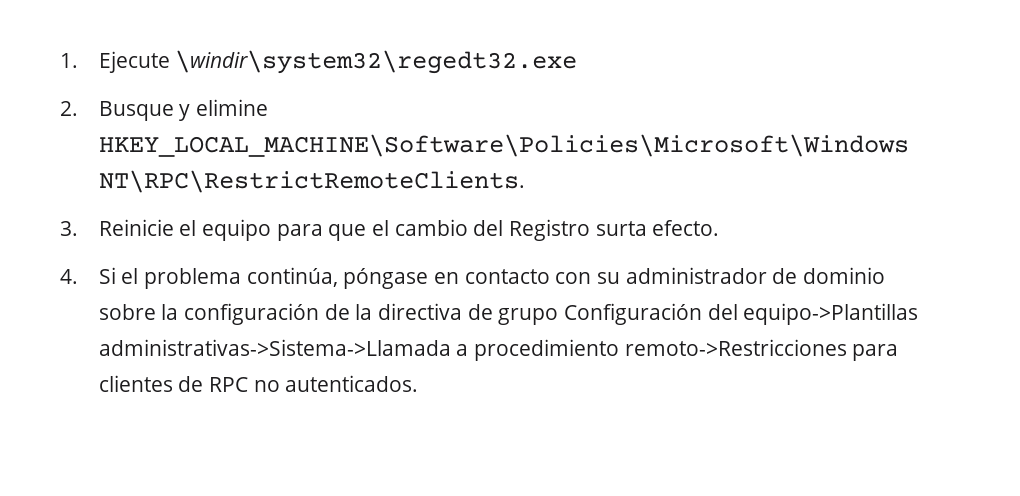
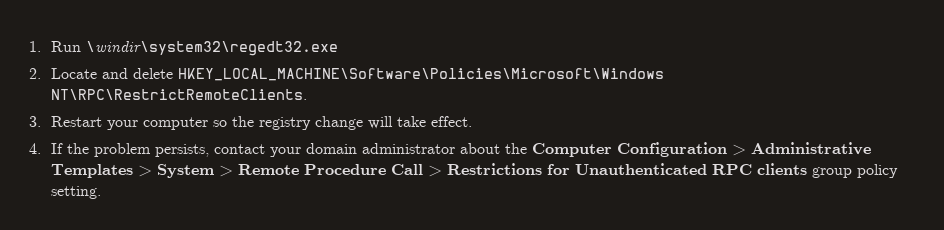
- 1. Ejecute \windir\system32\regedt32.exe
+ 1. Run \windir\system32\regedt32.exe
- 2. Busque y elimine HKEY_LOCAL_MACHINE\Software\Policies\Microsoft\Windows NT\RPC\RestrictRemoteClients.
+ 2. Locate and delete HKEY_LOCAL_MACHINE\Software\Policies\Microsoft\Windows NT\RPC\RestrictRemoteClients.
- 3. Reinicie el equipo para que el cambio del Registro surta efecto.
- 4. Si el problema continúa, póngase en contacto con su administrador de dominio sobre la configuración de la directiva de grupo Configuración del equipo->Plantillas administrativas->Sistema->Llamada a procedimiento remoto->Restricciones para clientes de RPC no autenticados.
+ 3. Restart your computer so the registry change will take effect.
+ 4. If the problem persists, contact your domain administrator about the Computer Configuration > Administrative Templates > System > Remote Procedure Call > Restrictions for Unauthenticated RPC clients group policy setting.

